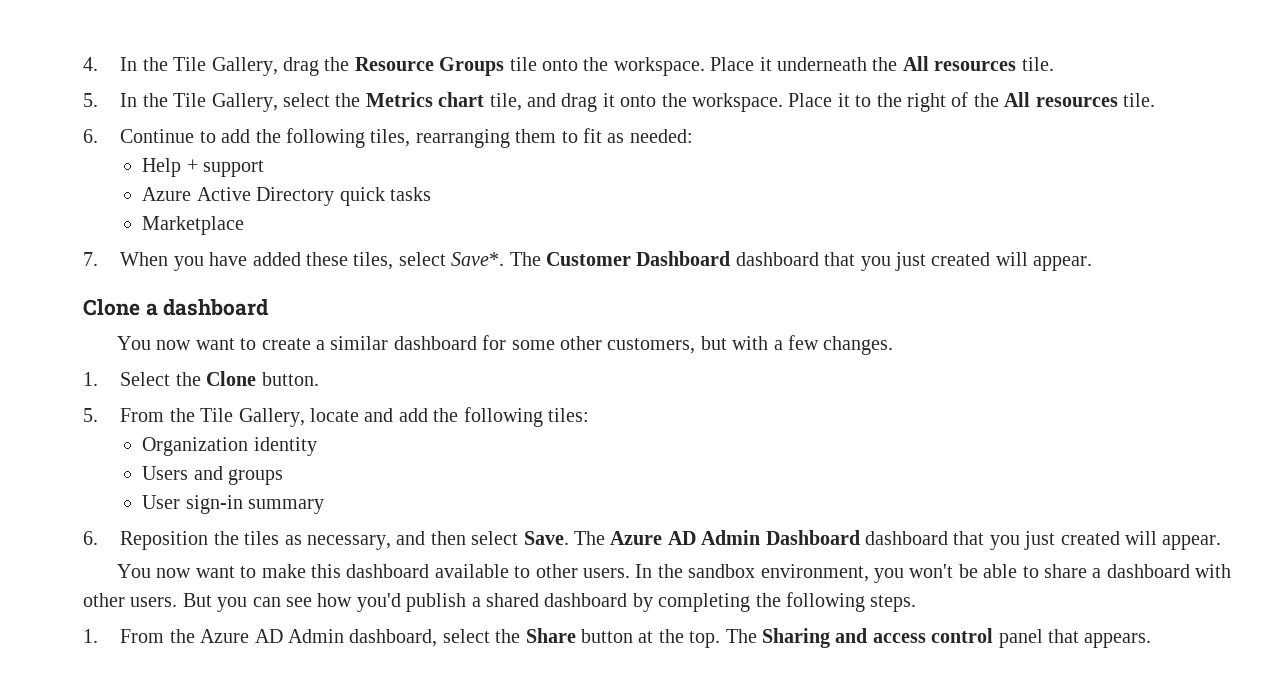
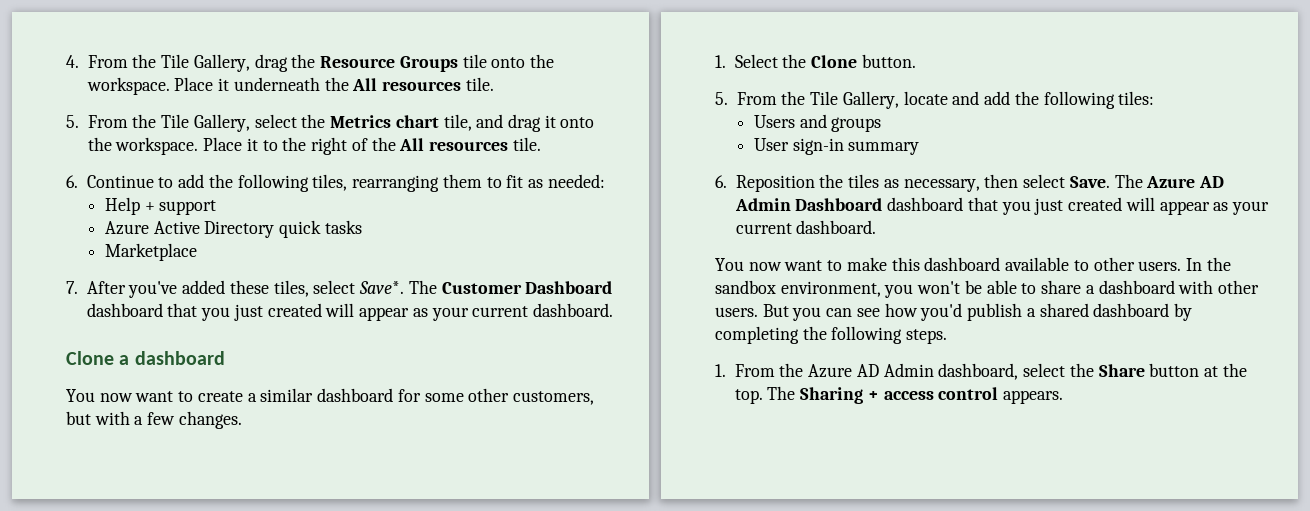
- 4. In the Tile Gallery, drag the Resource Groups tile onto the workspace.
+ 4. From the Tile Gallery, drag the Resource Groups tile onto the workspace.
- 5. In the Tile Gallery, select the Metrics chart tile, and drag it onto the workspace.
+ 5. From the Tile Gallery, select the Metrics chart tile, and drag it onto the workspace.
- 7. When you have added these tiles, select Save*.
+ 7. After you've added these tiles, select Save*.
- The Customer Dashboard dashboard that you just created will appear.
+ The Customer Dashboard dashboard that you just created will appear as your current dashboard.
- Organization identity
- 6. Reposition the tiles as necessary, and then select Save.
+ 6. Reposition the tiles as necessary, then select Save.
- The Azure AD Admin Dashboard dashboard that you just created will appear.
+ The Azure AD Admin Dashboard dashboard that you just created will appear as your current dashboard.
- The Sharing and access control panel that appears.
+ The Sharing + access control appears.

